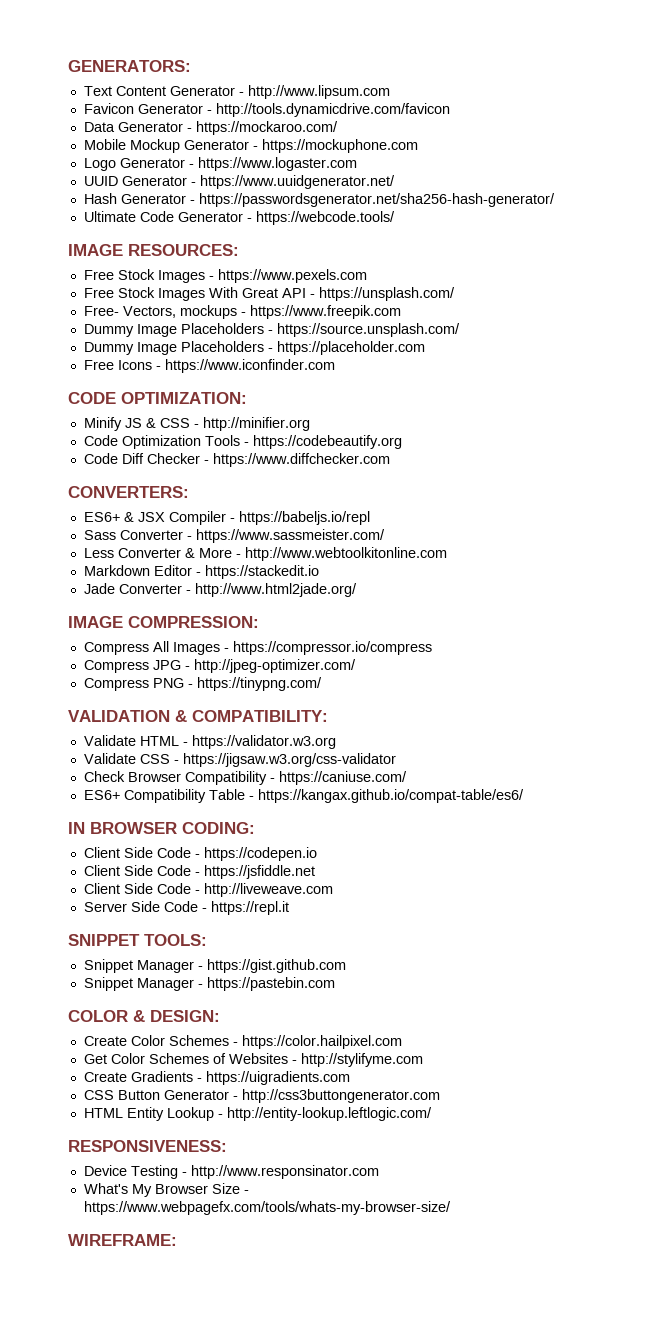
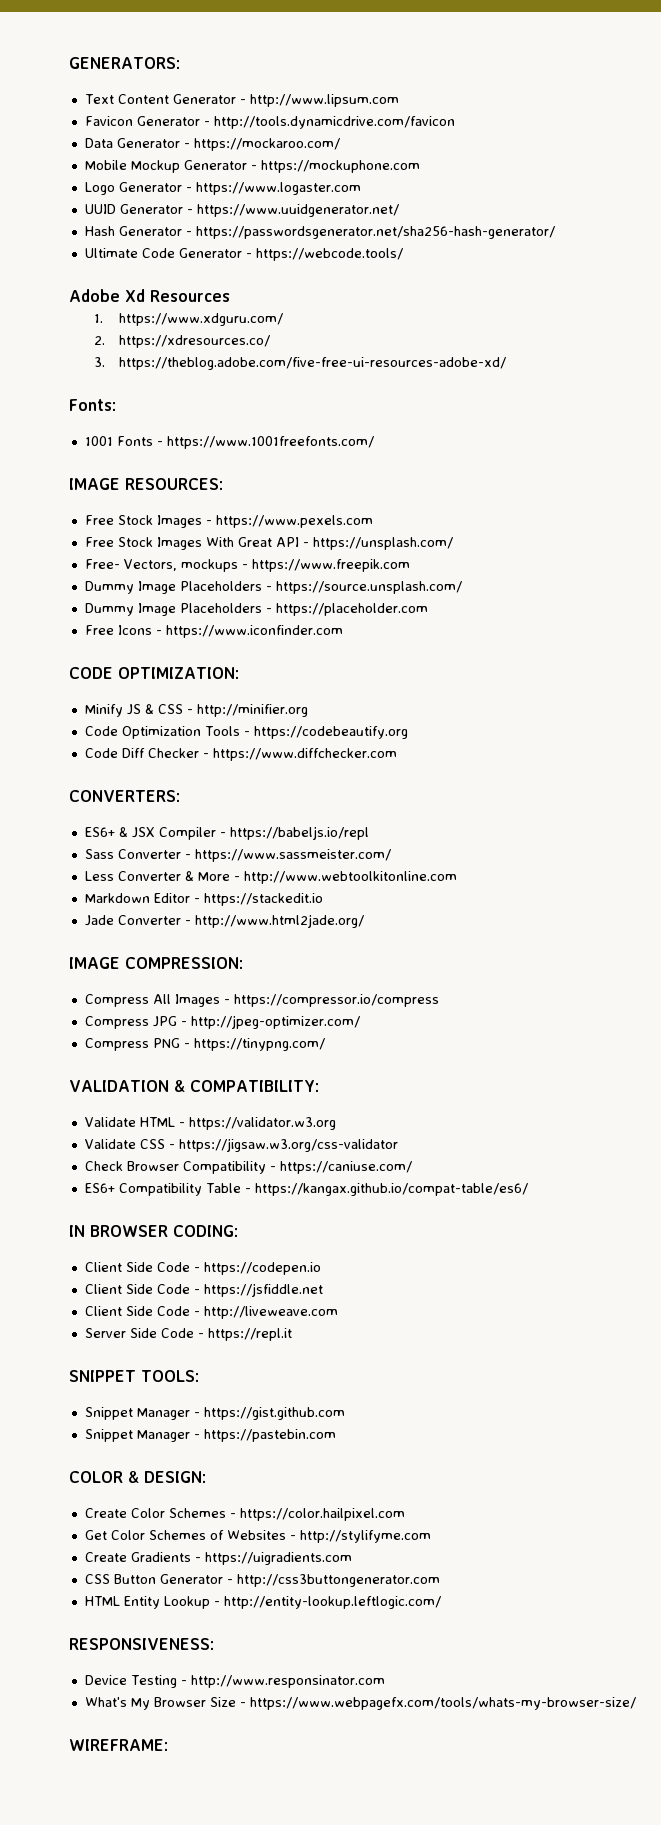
+ Adobe Xd Resources
+ 1. https://www.xdguru.com/
+ 2. https://xdresources.co/
+ 3. https://theblog.adobe.com/five-free-ui-resources-adobe-xd/
+ Fonts:
+ 1001 Fonts - https://www.1001freefonts.com/

